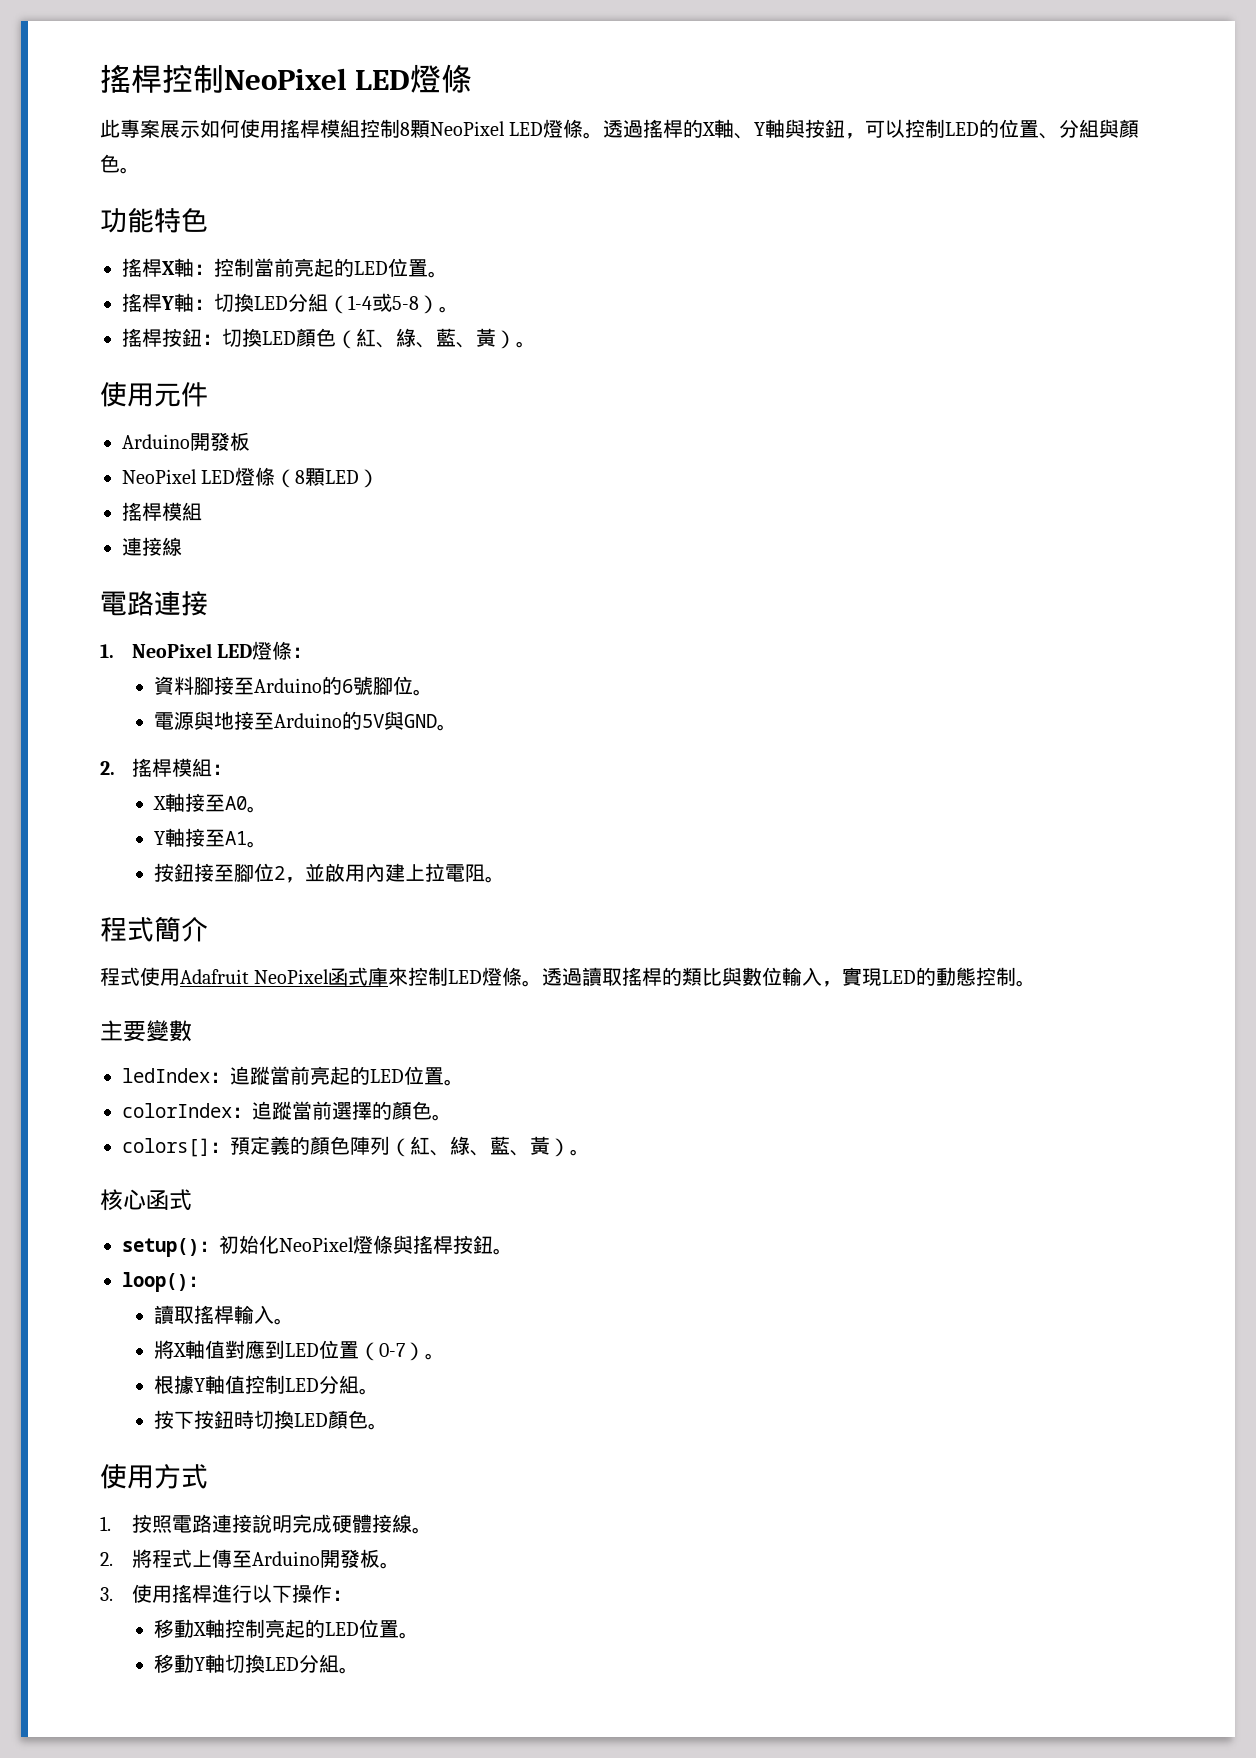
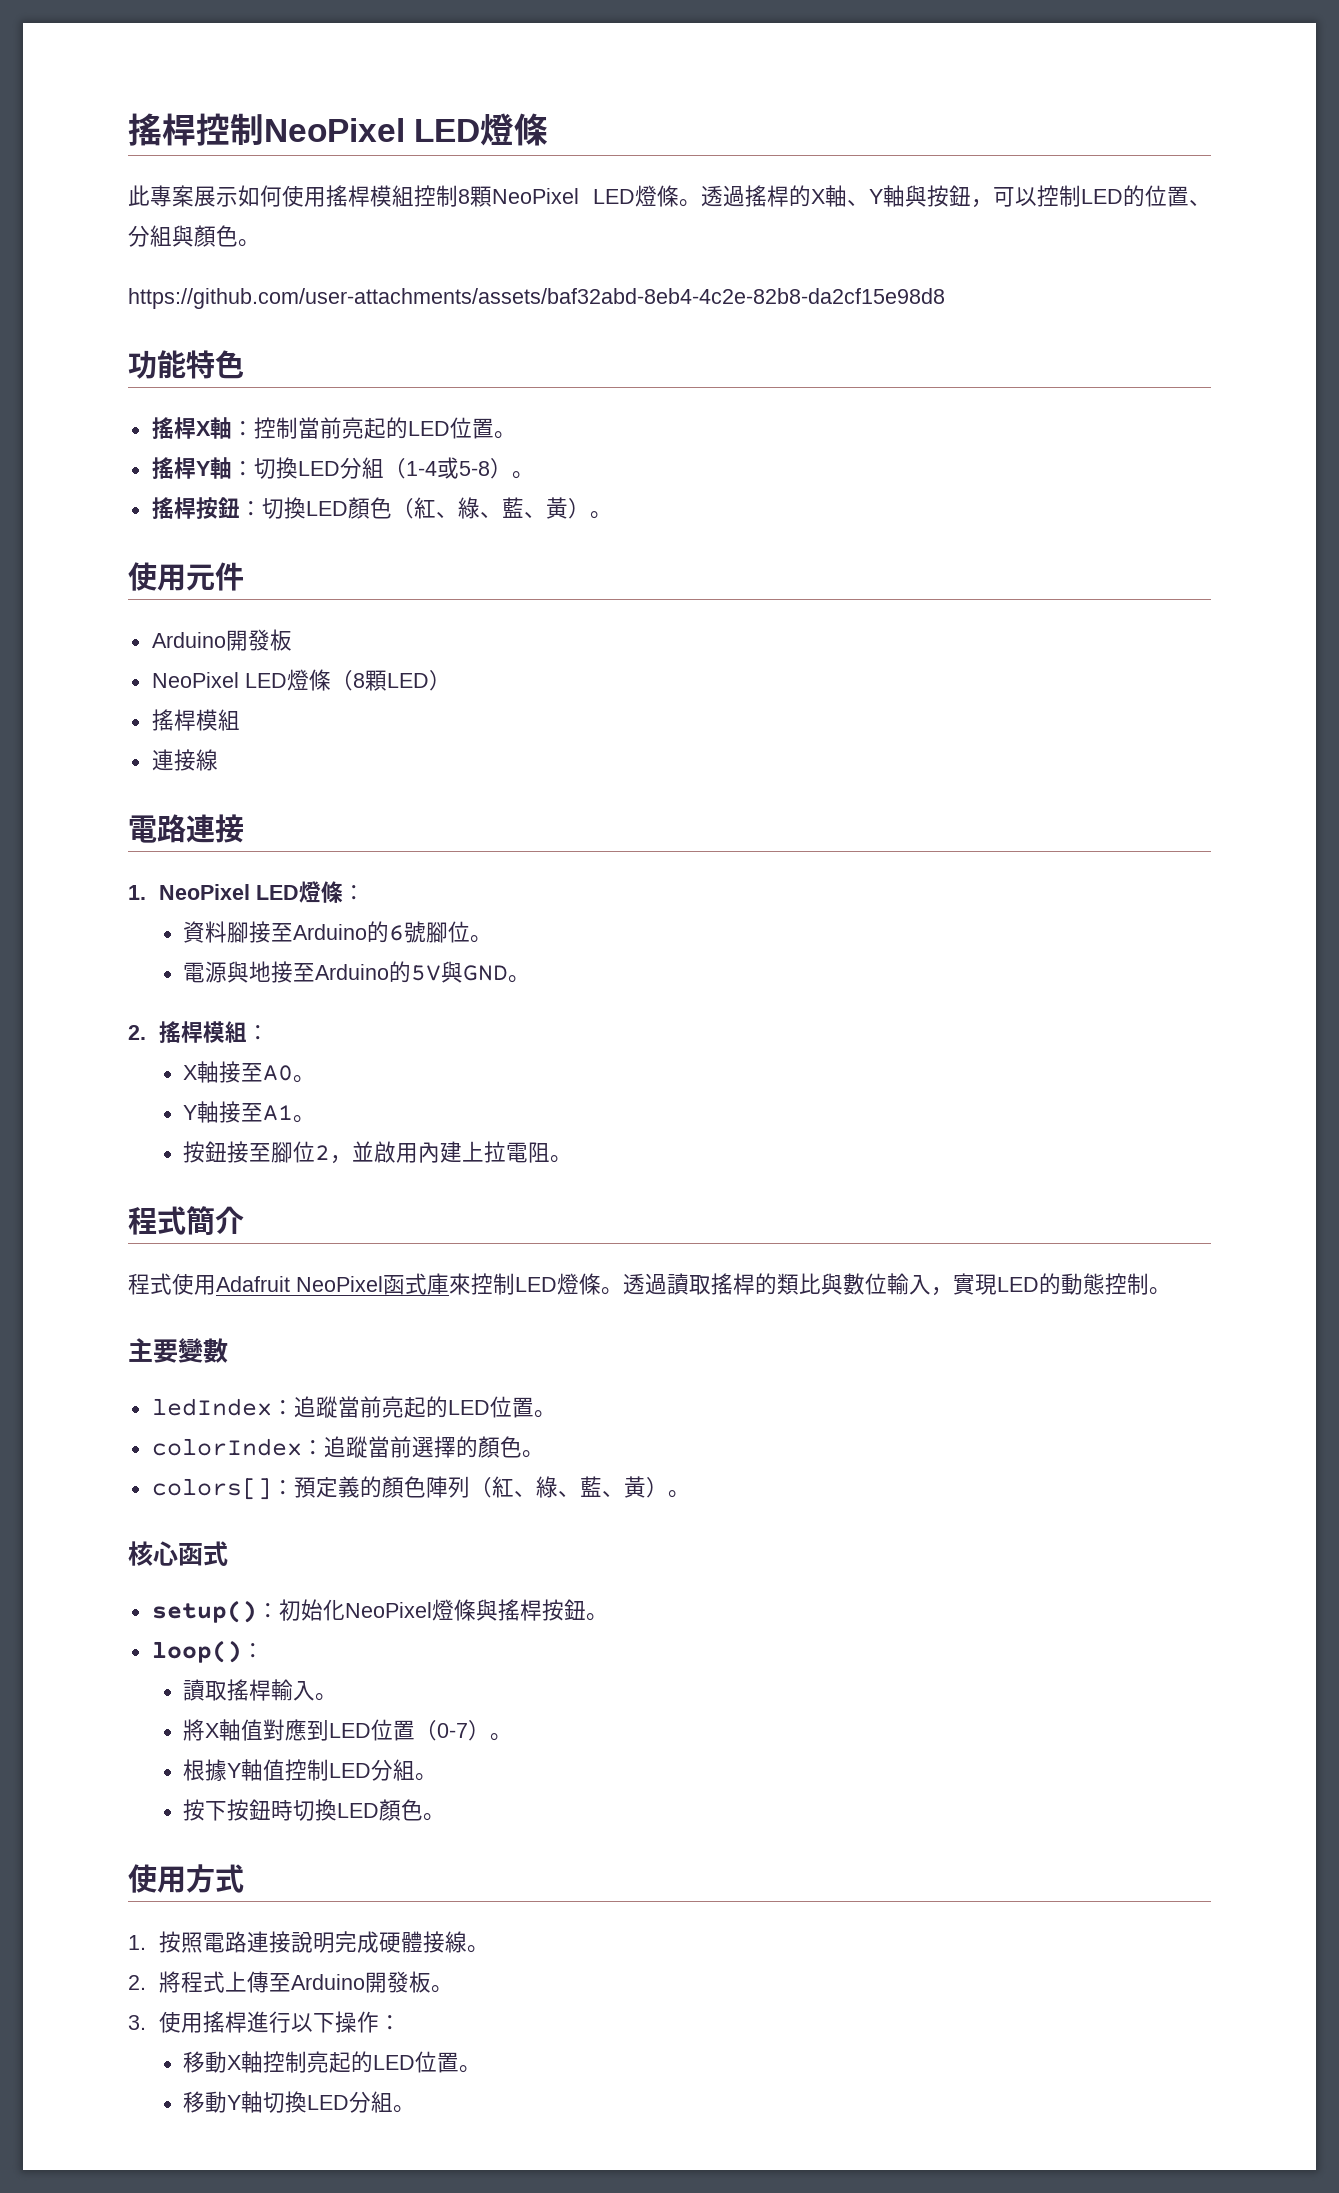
+ https://github.com/user-attachments/assets/baf32abd-8eb4-4c2e-82b8-da2cf15e98d8

